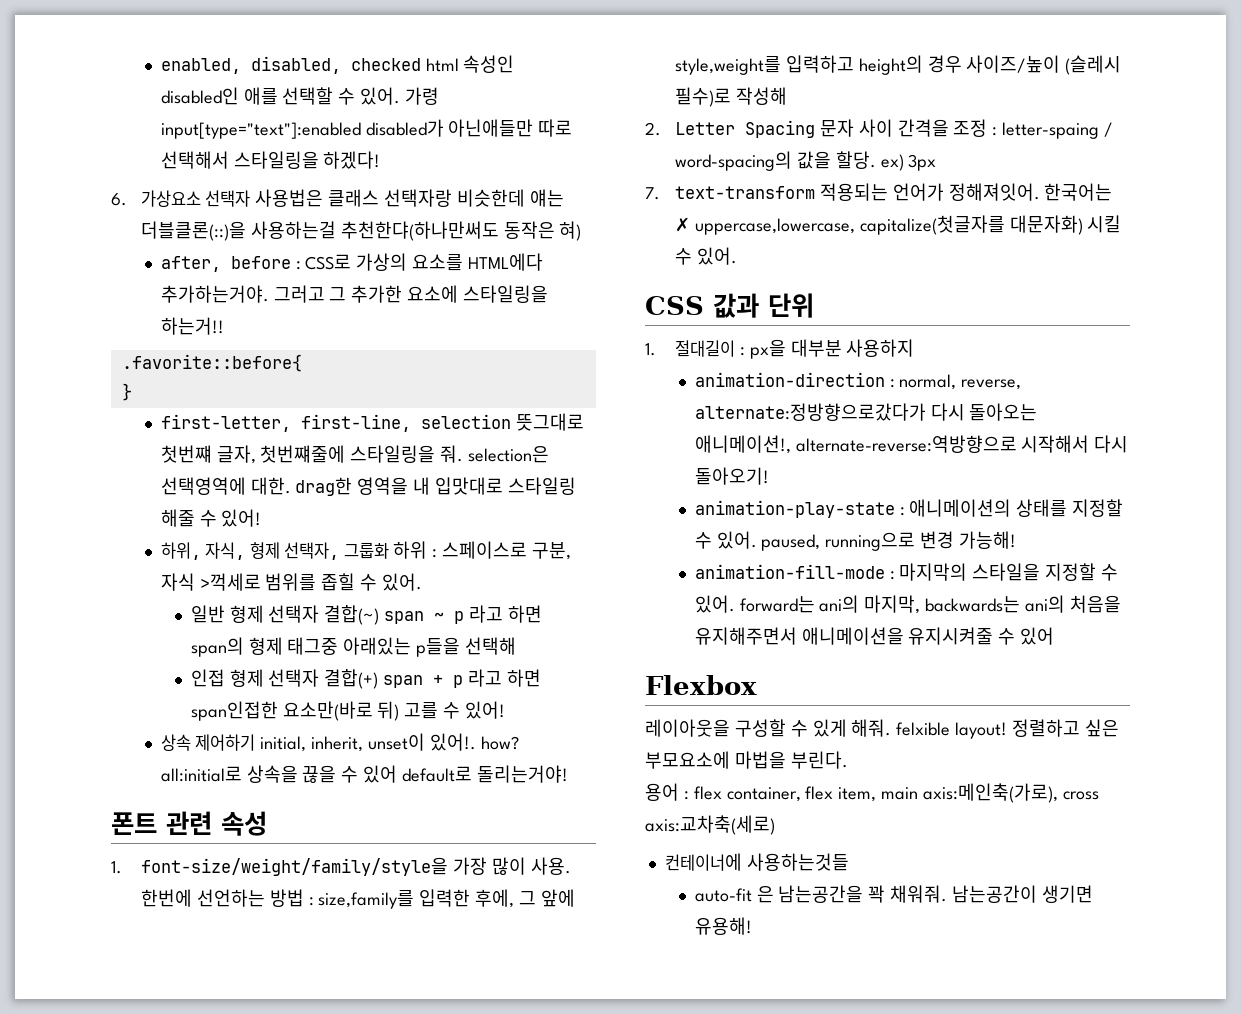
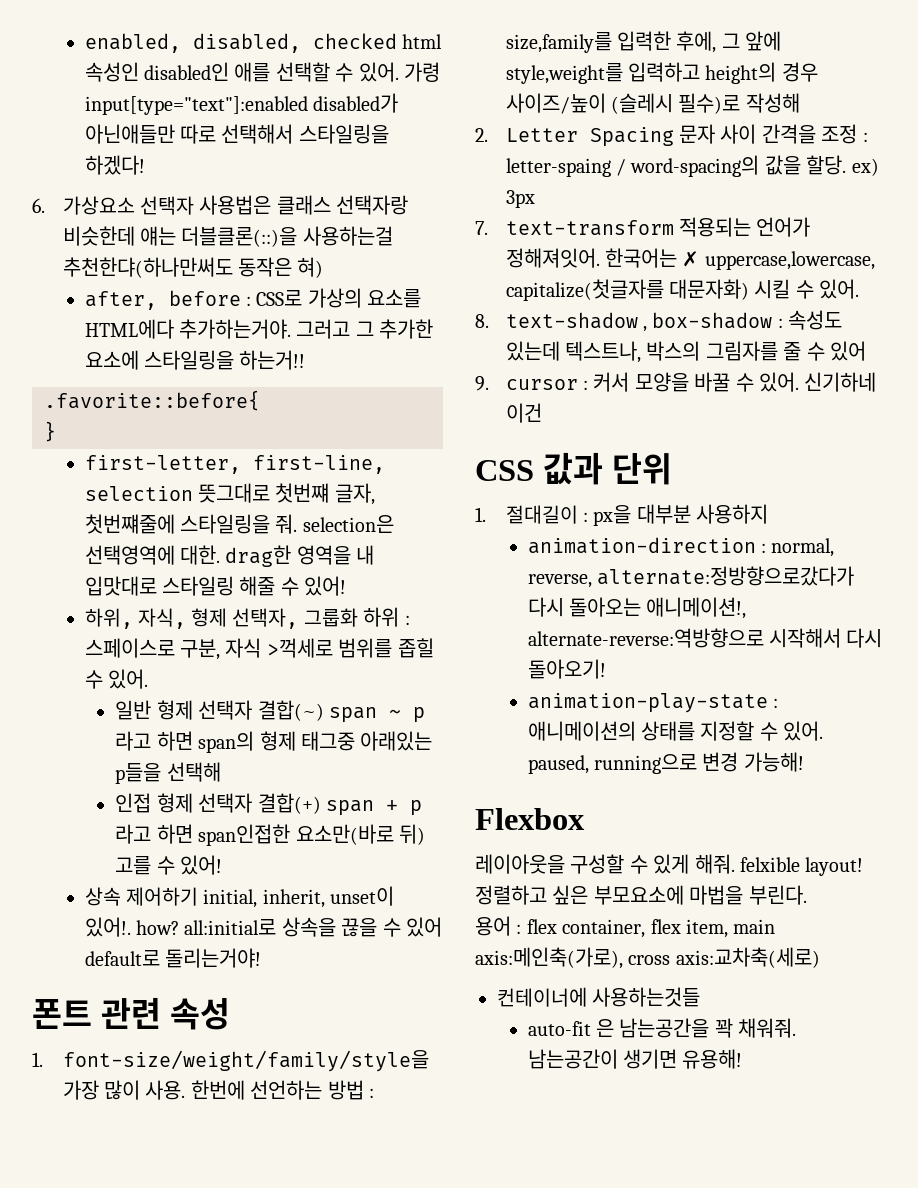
+ 8. text-shadow , box-shadow : 속성도 있는데 텍스트나, 박스의 그림자를 줄 수 있어
+ 9. cursor : 커서 모양을 바꿀 수 있어. 신기하네 이건
- animation-fill-mode : 마지막의 스타일을 지정할 수 있어. forward는 ani의 마지막, backwards는 ani의 처음을 유지해주면서 애니메이션을 유지시켜줄 수 있어

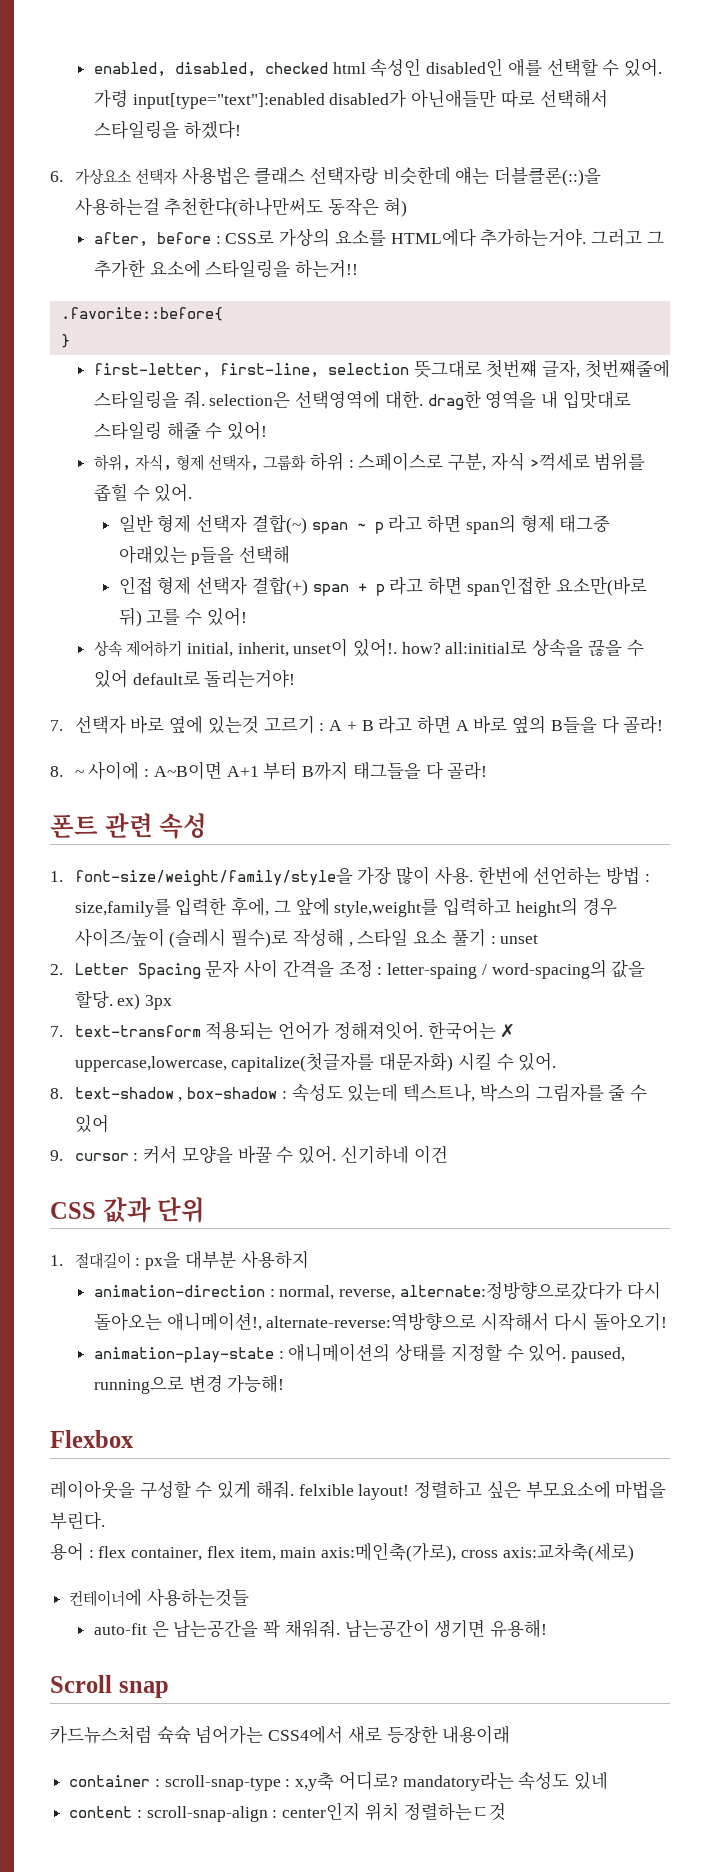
+ 7. 선택자 바로 옆에 있는것 고르기 : A + B 라고 하면 A 바로 옆의 B들을 다 골라!
+ 8. ~ 사이에 : A~B이면 A+1 부터 B까지 태그들을 다 골라!
- 한번에 선언하는 방법 : size,family를 입력한 후에, 그 앞에 style,weight를 입력하고 height의 경우 사이즈/높이 (슬레시 필수)로 작성해
+ 한번에 선언하는 방법 : size,family를 입력한 후에, 그 앞에 style,weight를 입력하고 height의 경우 사이즈/높이 (슬레시 필수)로 작성해 , 스타일 요소 풀기 : unset
+ Scroll snap
+ 카드뉴스처럼 슉슉 넘어가는 CSS4에서 새로 등장한 내용이래
+ container : scroll-snap-type : x,y축 어디로? mandatory라는 속성도 있네
+ content : scroll-snap-align : center인지 위치 정렬하는ㄷ것

